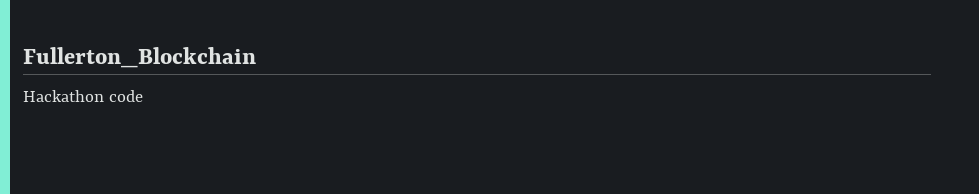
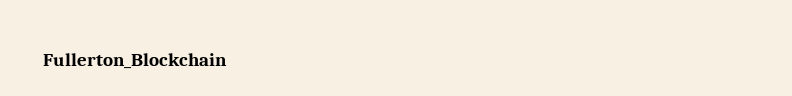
- Hackathon code

